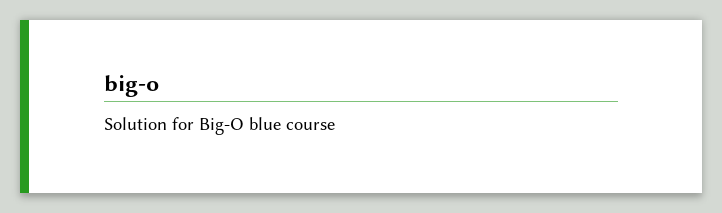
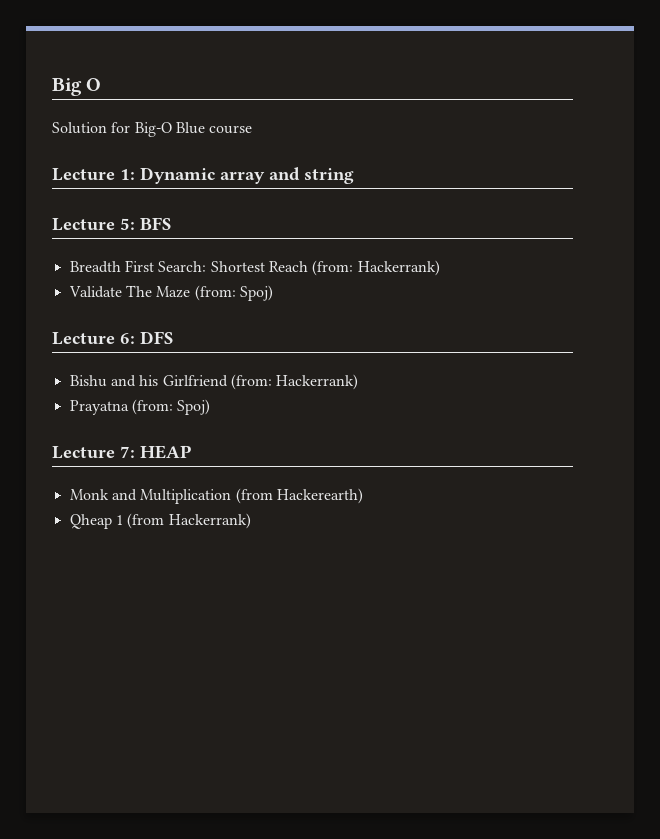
- big-o
+ Big O
- Solution for Big-O blue course
+ Solution for Big-O Blue course
+ Lecture 1: Dynamic array and string
+ Lecture 5: BFS
+ Breadth First Search: Shortest Reach (from: Hackerrank)
+ Validate The Maze (from: Spoj)
+ Lecture 6: DFS
+ Bishu and his Girlfriend (from: Hackerrank)
+ Prayatna (from: Spoj)
+ Lecture 7: HEAP
+ Monk and Multiplication (from Hackerearth)
+ Qheap 1 (from Hackerrank)

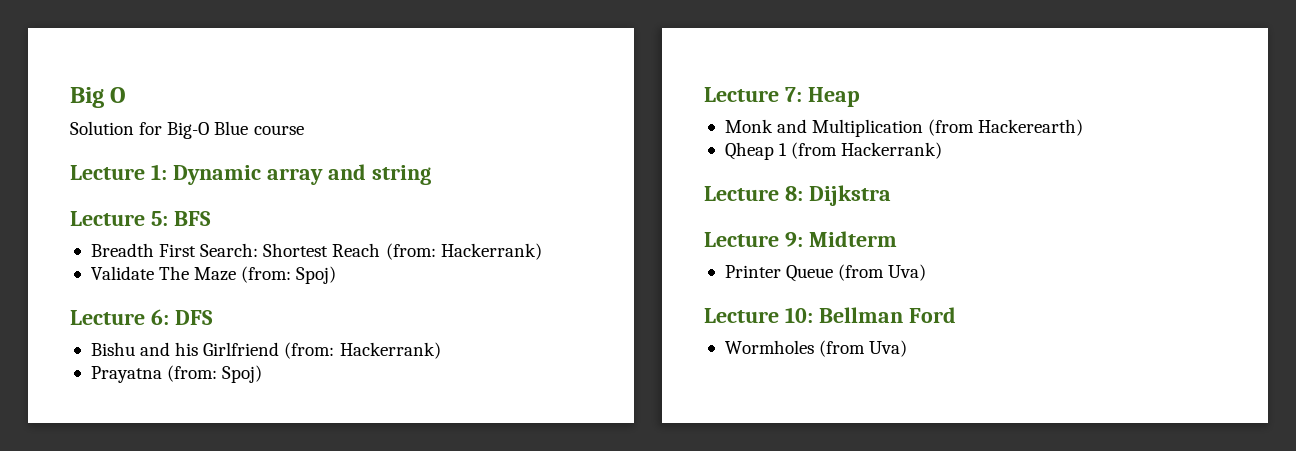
- Lecture 7: HEAP
+ Lecture 7: Heap
+ Lecture 8: Dijkstra
+ Lecture 9: Midterm
+ Printer Queue (from Uva)
+ Lecture 10: Bellman Ford
+ Wormholes (from Uva)

